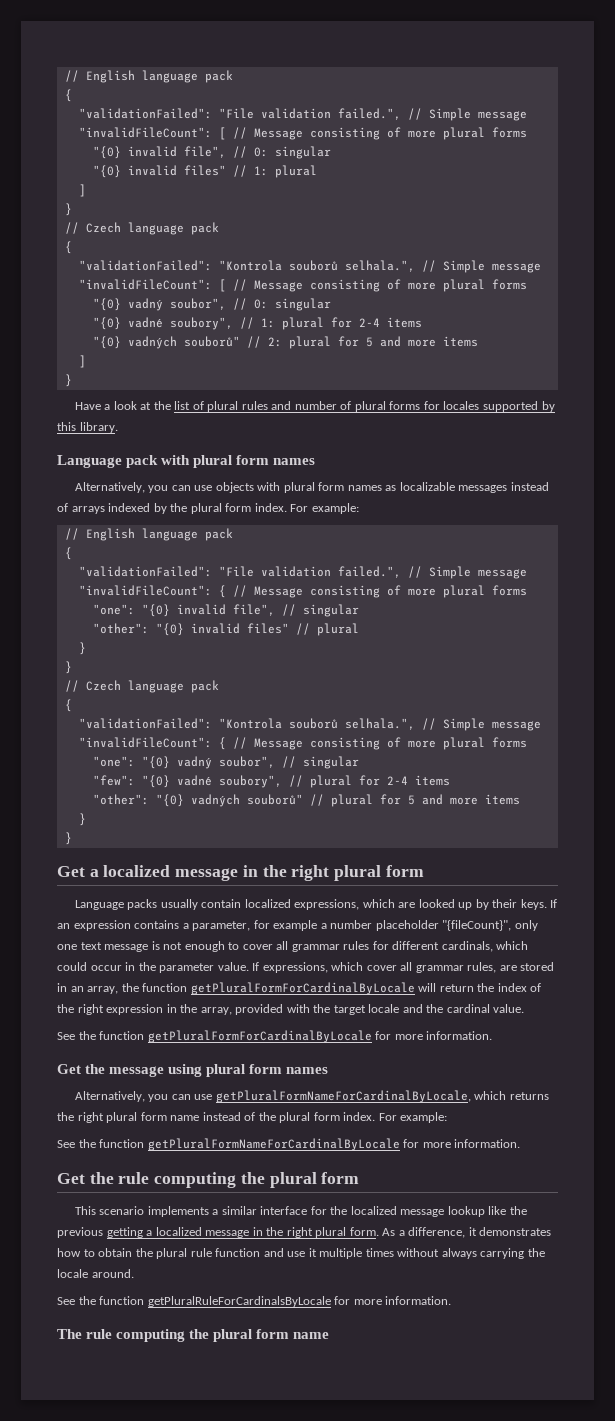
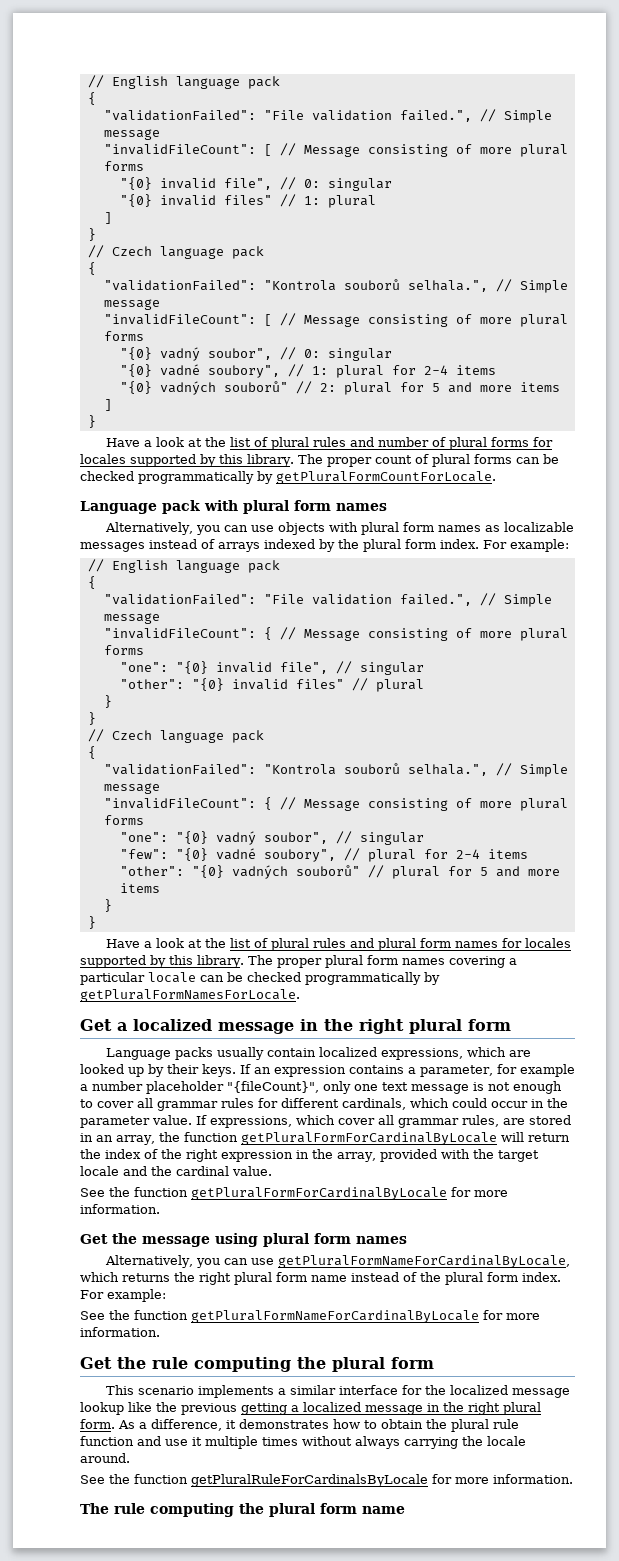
+ The proper count of plural forms can be checked programmatically by getPluralFormCountForLocale.
+ Have a look at the list of plural rules and plural form names for locales supported by this library. The proper plural form names covering a particular locale can be checked programmatically by getPluralFormNamesForLocale.

